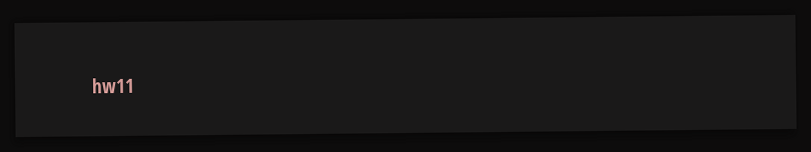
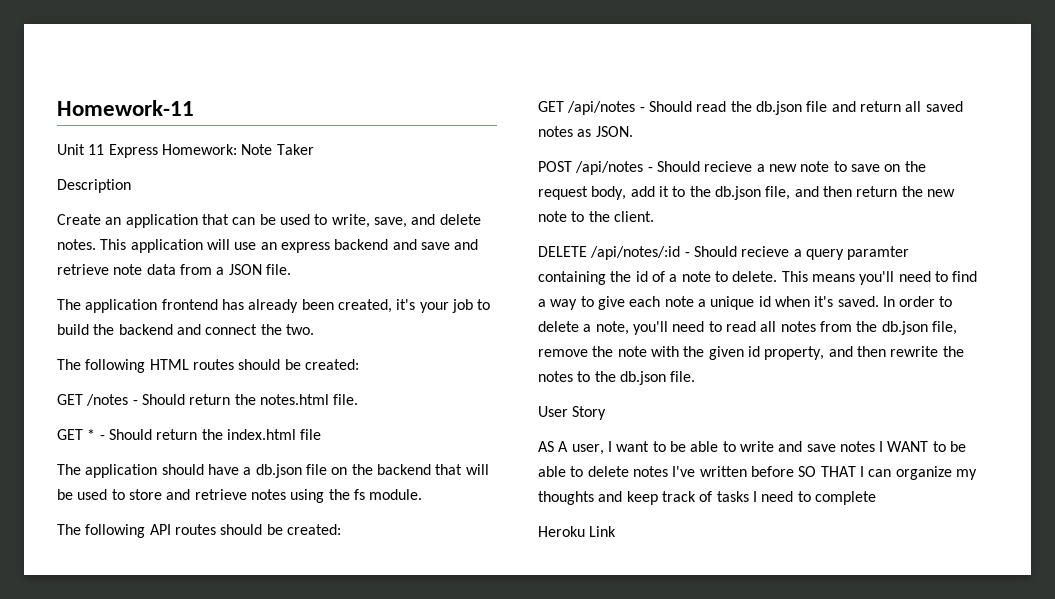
- hw11
+ Homework-11
+ Unit 11 Express Homework: Note Taker
+ Description
+ Create an application that can be used to write, save, and delete notes. This application will use an express backend and save and retrieve note data from a JSON file.
+ The application frontend has already been created, it's your job to build the backend and connect the two.
+ The following HTML routes should be created:
+ GET /notes - Should return the notes.html file.
+ GET * - Should return the index.html file
+ The application should have a db.json file on the backend that will be used to store and retrieve notes using the fs module.
+ The following API routes should be created:
+ GET /api/notes - Should read the db.json file and return all saved notes as JSON.
+ POST /api/notes - Should recieve a new note to save on the request body, add it to the db.json file, and then return the new note to the client.
+ DELETE /api/notes/:id - Should recieve a query paramter containing the id of a note to delete. This means you'll need to find a way to give each note a unique id when it's saved. In order to delete a note, you'll need to read all notes from the db.json file, remove the note with the given id property, and then rewrite the notes to the db.json file.
+ User Story
+ AS A user, I want to be able to write and save notes I WANT to be able to delete notes I've written before SO THAT I can organize my thoughts and keep track of tasks I need to complete
+ Heroku Link

